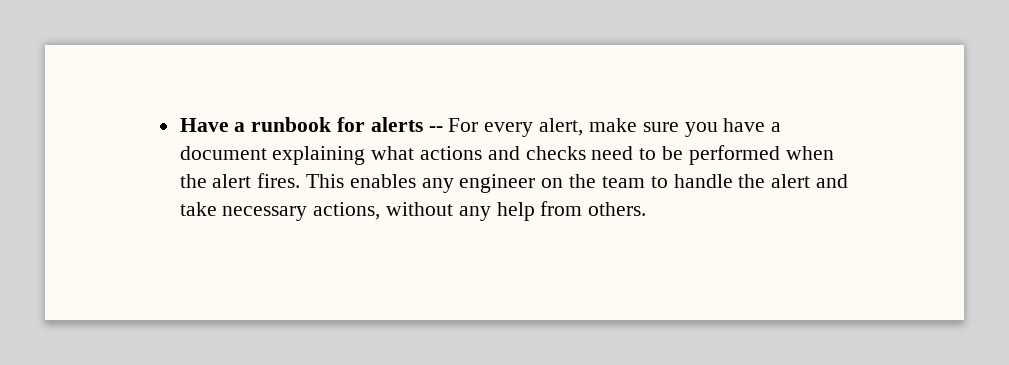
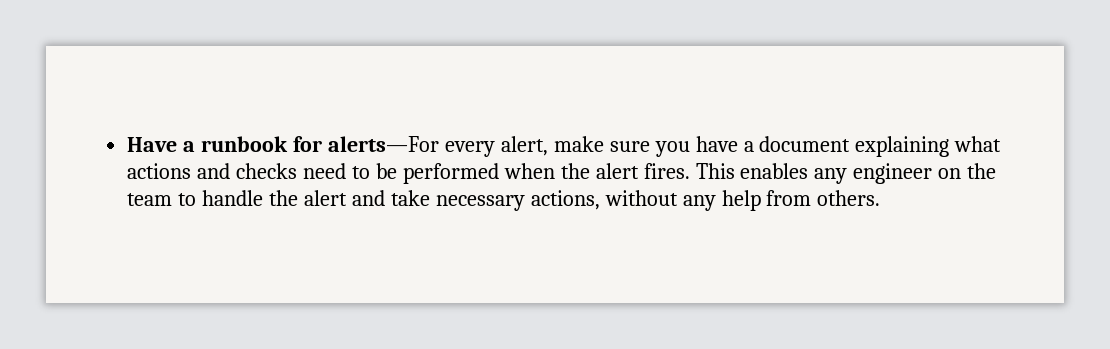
- Have a runbook for alerts -- For every alert, make sure you have a document explaining what actions and checks need to be performed when the alert fires.
+ Have a runbook for alerts—For every alert, make sure you have a document explaining what actions and checks need to be performed when the alert fires.

